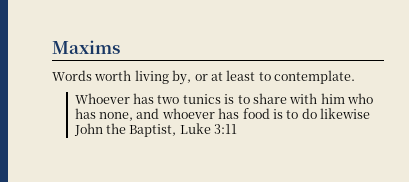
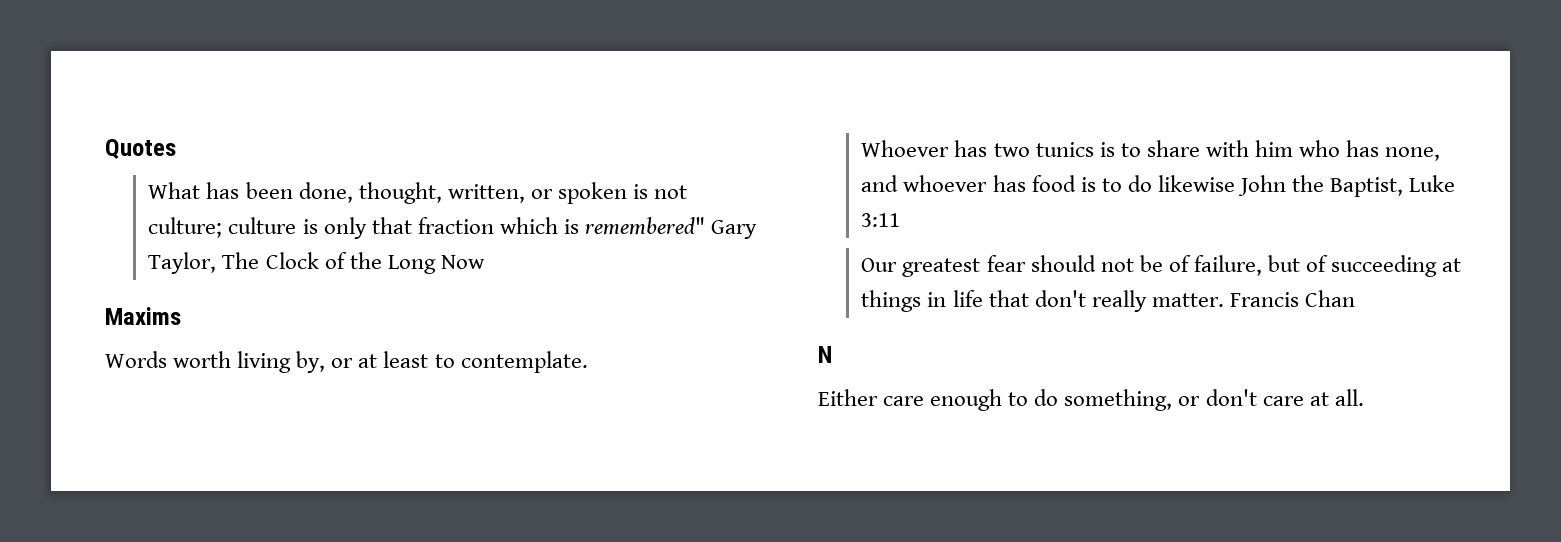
+ Quotes
+ What has been done, thought, written, or spoken is not culture; culture is only that fraction which is remembered" Gary Taylor, The Clock of the Long Now
+ Our greatest fear should not be of failure, but of succeeding at things in life that don't really matter. Francis Chan
+ N
+ Either care enough to do something, or don't care at all.

